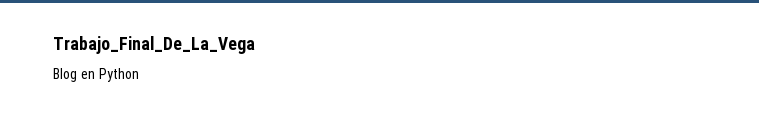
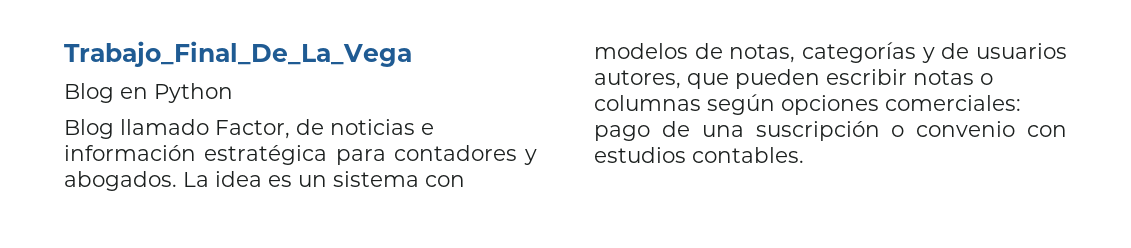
+ Blog llamado Factor, de noticias e información estratégica para contadores y abogados. La idea es un sistema con modelos de notas, categorías y de usuarios autores, que pueden escribir notas o columnas según opciones comerciales: pago de una suscripción o convenio con estudios contables.

